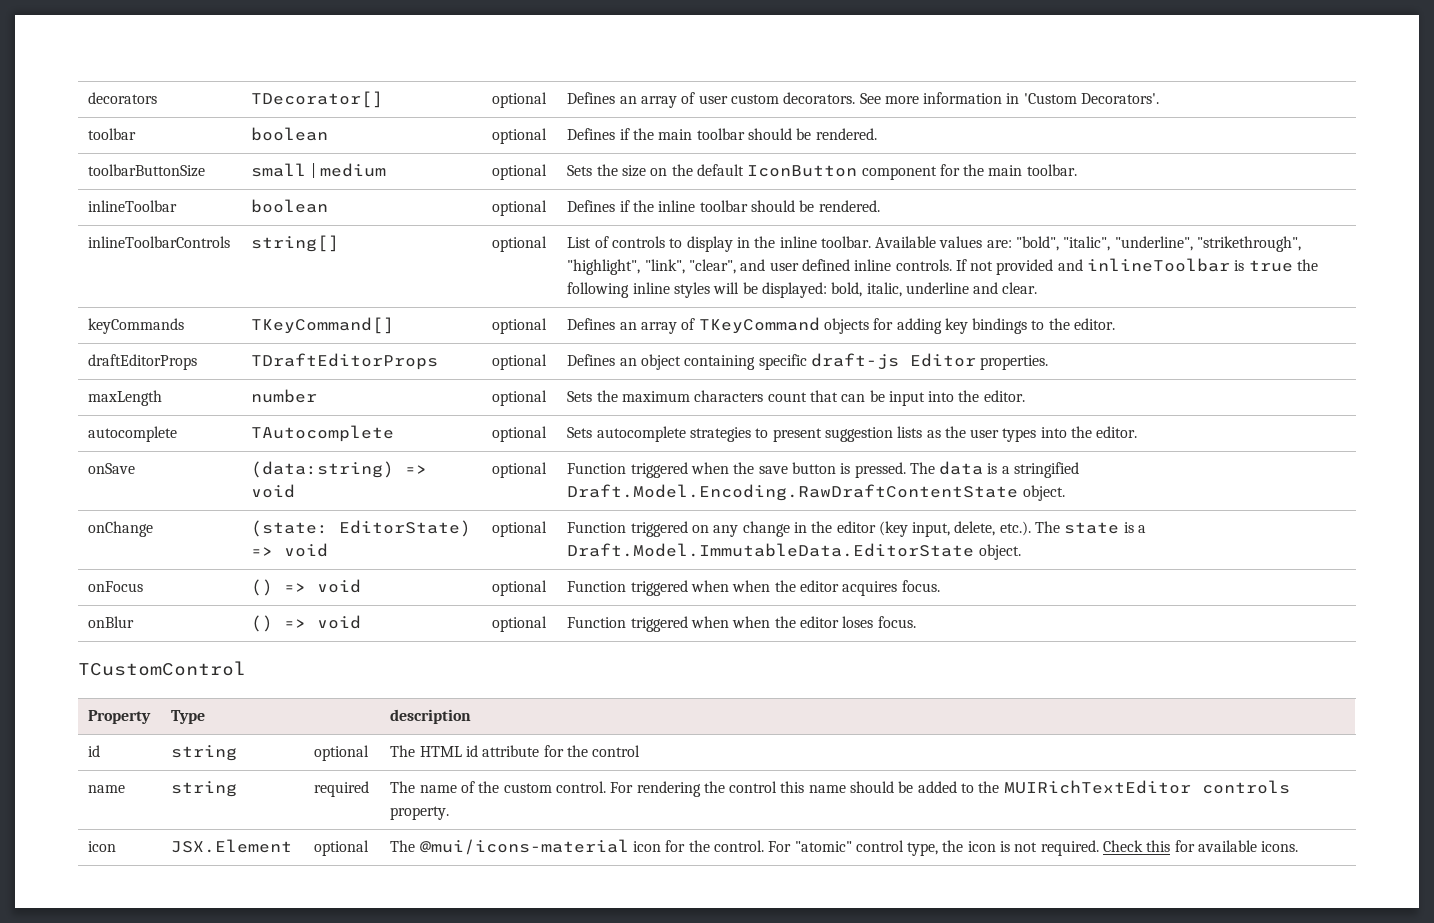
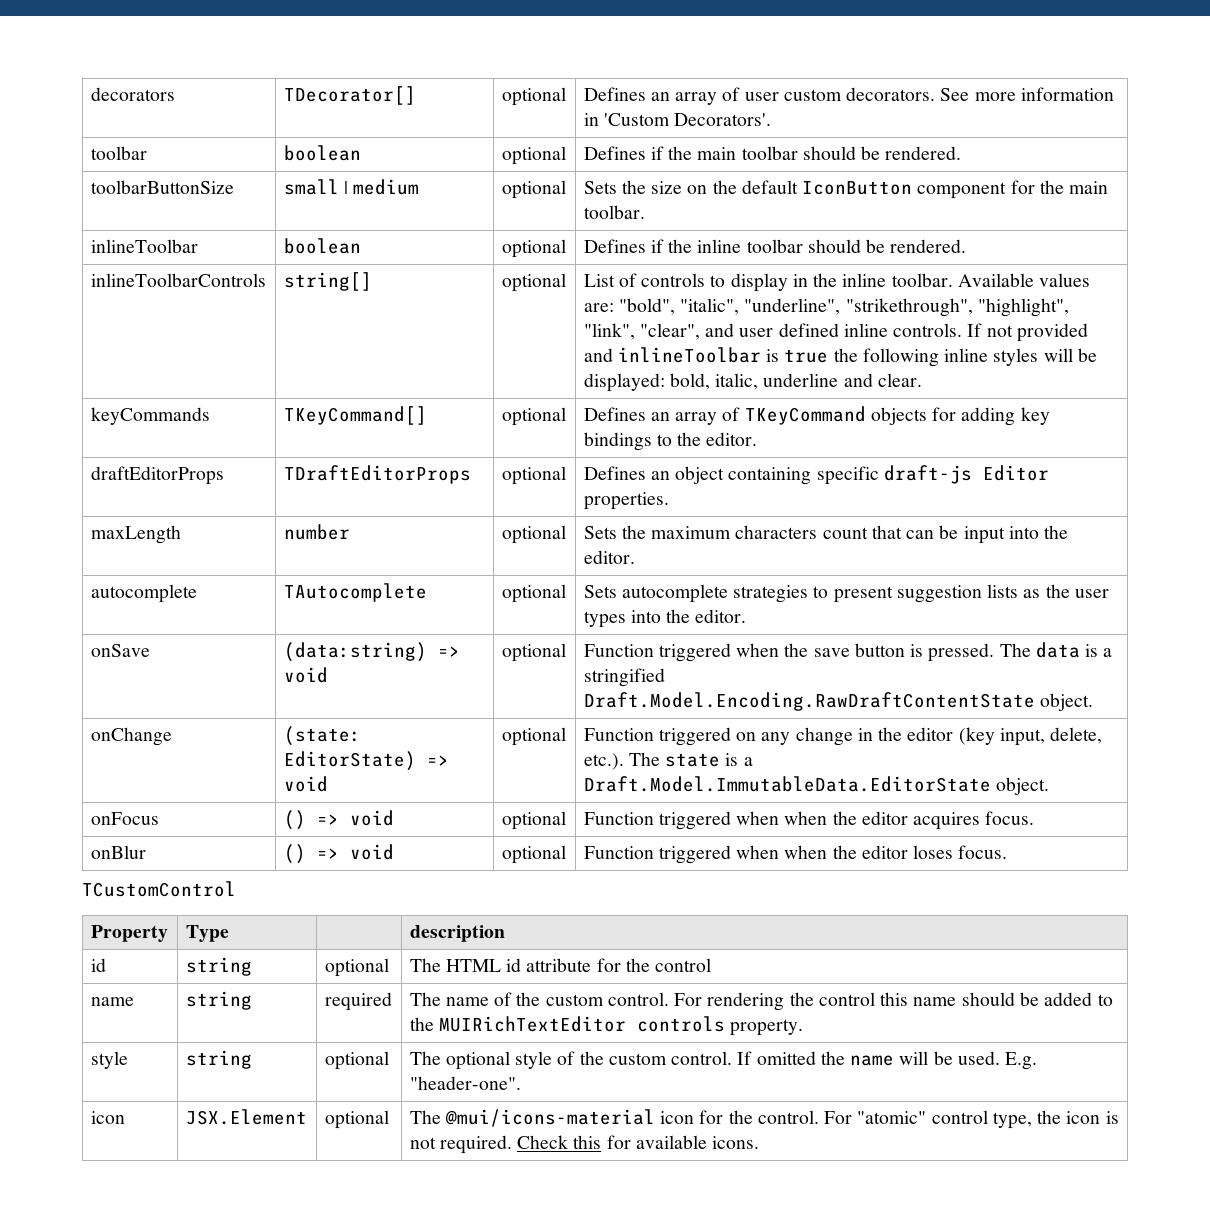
+ style | string | optional | The optional style of the custom control. If omitted the name will be used. E.g. "header-one".

